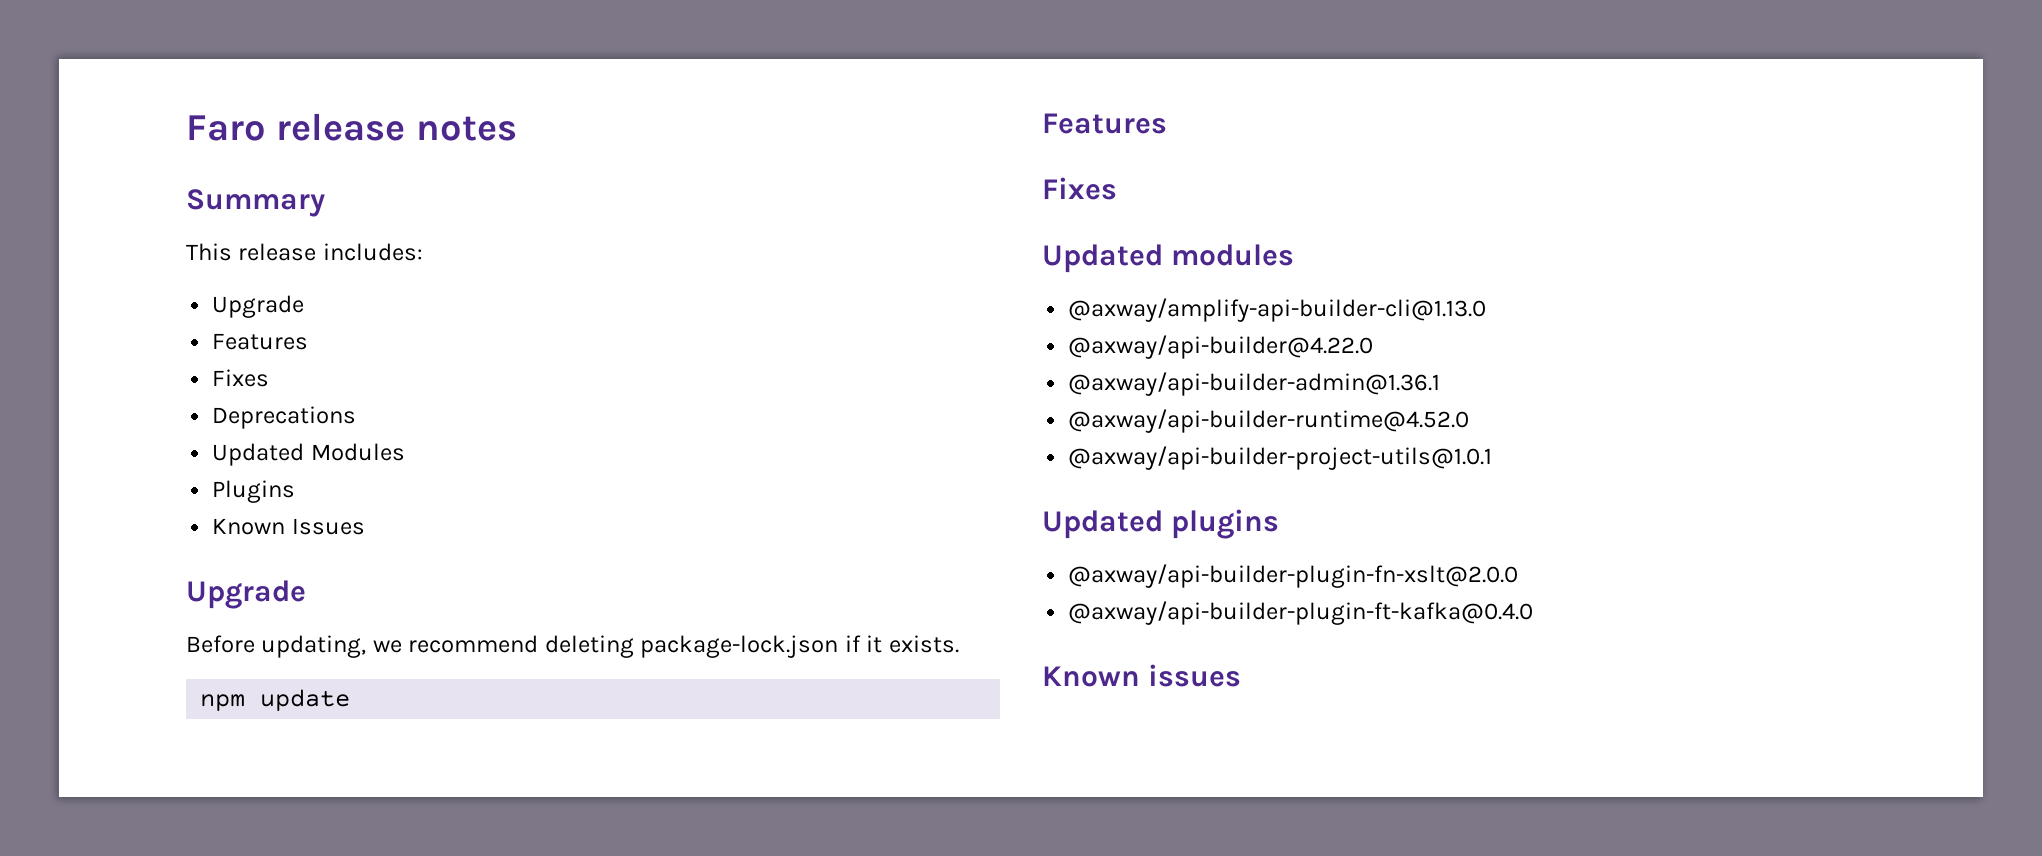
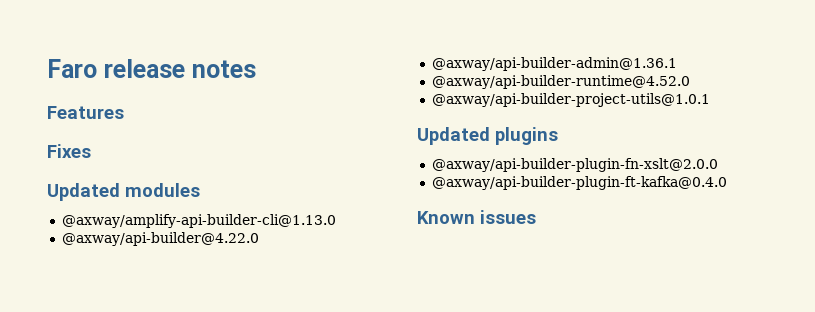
- Summary
- This release includes:
- Upgrade
- Features
- Fixes
- Deprecations
- Updated Modules
- Plugins
- Known Issues
- Upgrade
- Before updating, we recommend deleting package-lock.json if it exists.
- npm update

